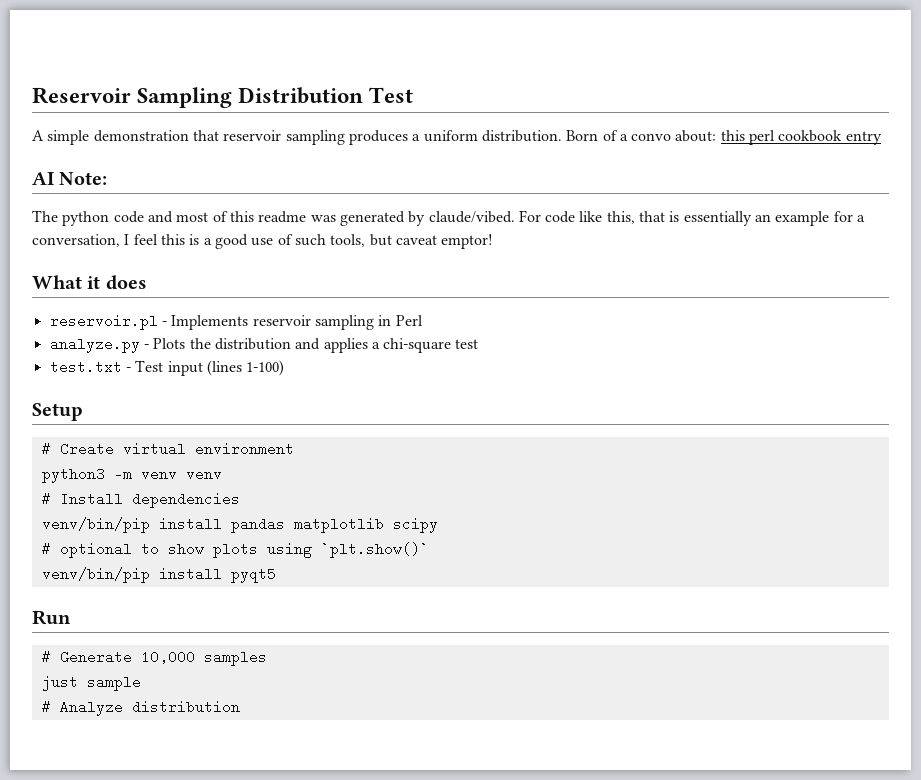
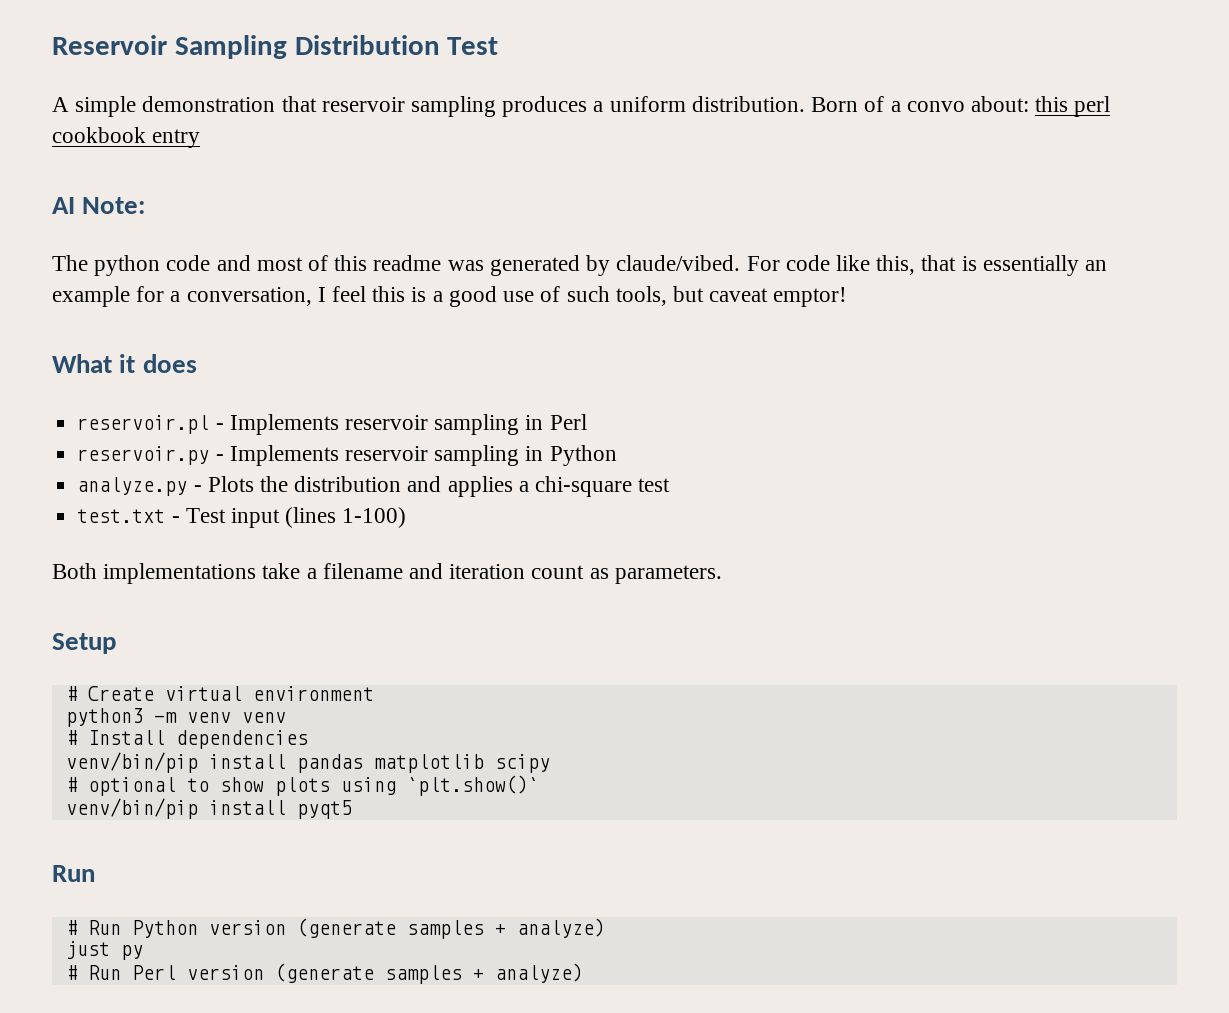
+ reservoir.py - Implements reservoir sampling in Python
+ Both implementations take a filename and iteration count as parameters.
- # Generate 10,000 samples
+ # Run Python version (generate samples + analyze)
- just sample
- # Analyze distribution
+ just py
+ # Run Perl version (generate samples + analyze)

